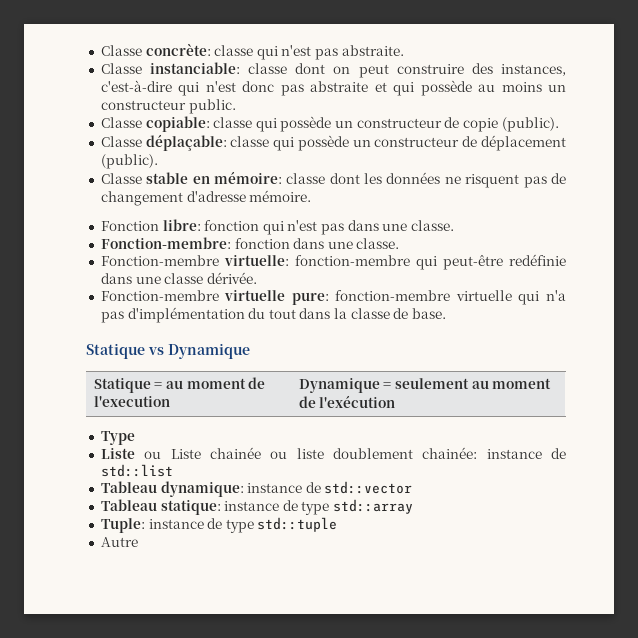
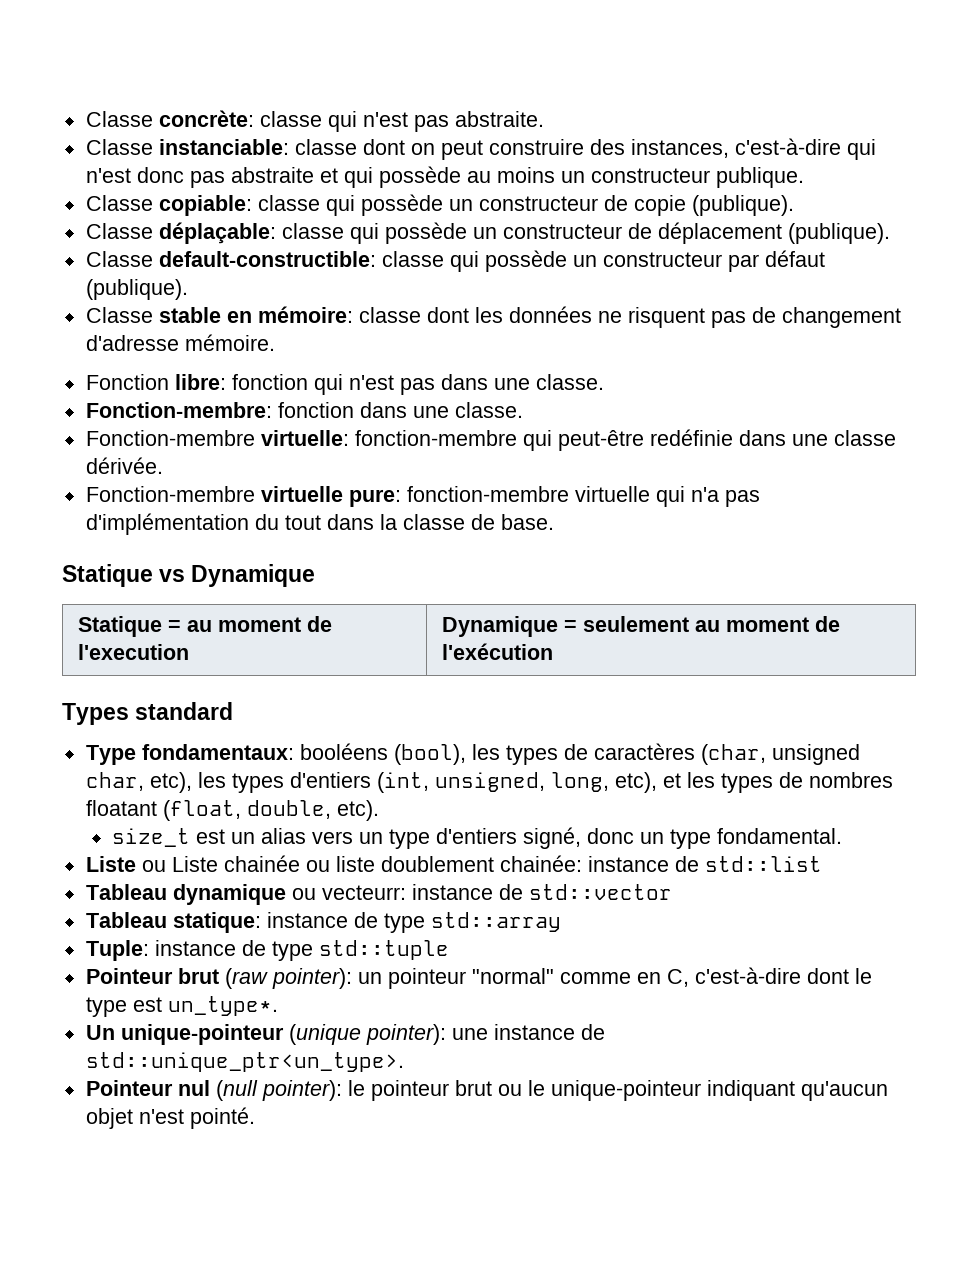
- Classe instanciable: classe dont on peut construire des instances, c'est-à-dire qui n'est donc pas abstraite et qui possède au moins un constructeur public.
+ Classe instanciable: classe dont on peut construire des instances, c'est-à-dire qui n'est donc pas abstraite et qui possède au moins un constructeur publique.
- Classe copiable: classe qui possède un constructeur de copie (public).
+ Classe copiable: classe qui possède un constructeur de copie (publique).
- Classe déplaçable: classe qui possède un constructeur de déplacement (public).
+ Classe déplaçable: classe qui possède un constructeur de déplacement (publique).
+ Classe default-constructible: classe qui possède un constructeur par défaut (publique).
+ Types standard
- Type
+ Type fondamentaux: booléens (bool), les types de caractères (char, unsigned char, etc), les types d'entiers (int, unsigned, long, etc), et les types de nombres floatant (float, double, etc).
+ size_t est un alias vers un type d'entiers signé, donc un type fondamental.
- Tableau dynamique: instance de std::vector
+ Tableau dynamique ou vecteurr: instance de std::vector
- Autre
+ Pointeur brut (raw pointer): un pointeur "normal" comme en C, c'est-à-dire dont le type est un_type*.
+ Un unique-pointeur (unique pointer): une instance de std::unique_ptr<un_type>.
+ Pointeur nul (null pointer): le pointeur brut ou le unique-pointeur indiquant qu'aucun objet n'est pointé.

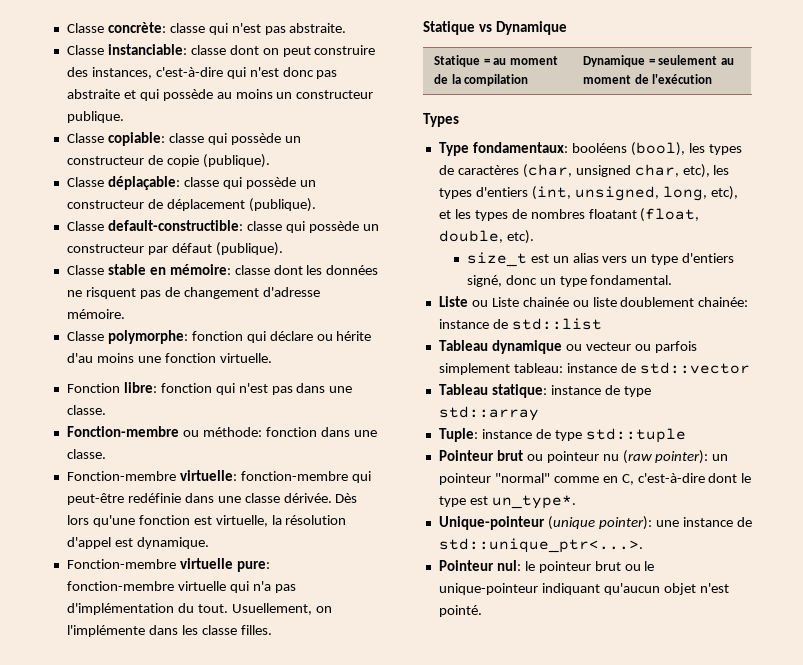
+ Classe polymorphe: fonction qui déclare ou hérite d'au moins une fonction virtuelle.
- Fonction-membre: fonction dans une classe.
+ Fonction-membre ou méthode: fonction dans une classe.
+ Dès lors qu'une fonction est virtuelle, la résolution d'appel est dynamique.
- Fonction-membre virtuelle pure: fonction-membre virtuelle qui n'a pas d'implémentation du tout dans la classe de base.
+ Fonction-membre virtuelle pure: fonction-membre virtuelle qui n'a pas d'implémentation du tout. Usuellement, on l'implémente dans les classe filles.
- Statique = au moment de l'execution | Dynamique = seulement au moment de l'exécution
+ Statique = au moment de la compilation | Dynamique = seulement au moment de l'exécution
- Types standard
+ Types
- Tableau dynamique ou vecteurr: instance de std::vector
+ Tableau dynamique ou vecteur ou parfois simplement tableau: instance de std::vector
- Pointeur brut (raw pointer): un pointeur "normal" comme en C, c'est-à-dire dont le type est un_type*.
+ Pointeur brut ou pointeur nu (raw pointer): un pointeur "normal" comme en C, c'est-à-dire dont le type est un_type*.
- Un unique-pointeur (unique pointer): une instance de std::unique_ptr<un_type>.
- Pointeur nul (null pointer): le pointeur brut ou le unique-pointeur indiquant qu'aucun objet n'est pointé.
+ Unique-pointeur (unique pointer): une instance de std::unique_ptr<...>.
+ Pointeur nul: le pointeur brut ou le unique-pointeur indiquant qu'aucun objet n'est pointé.

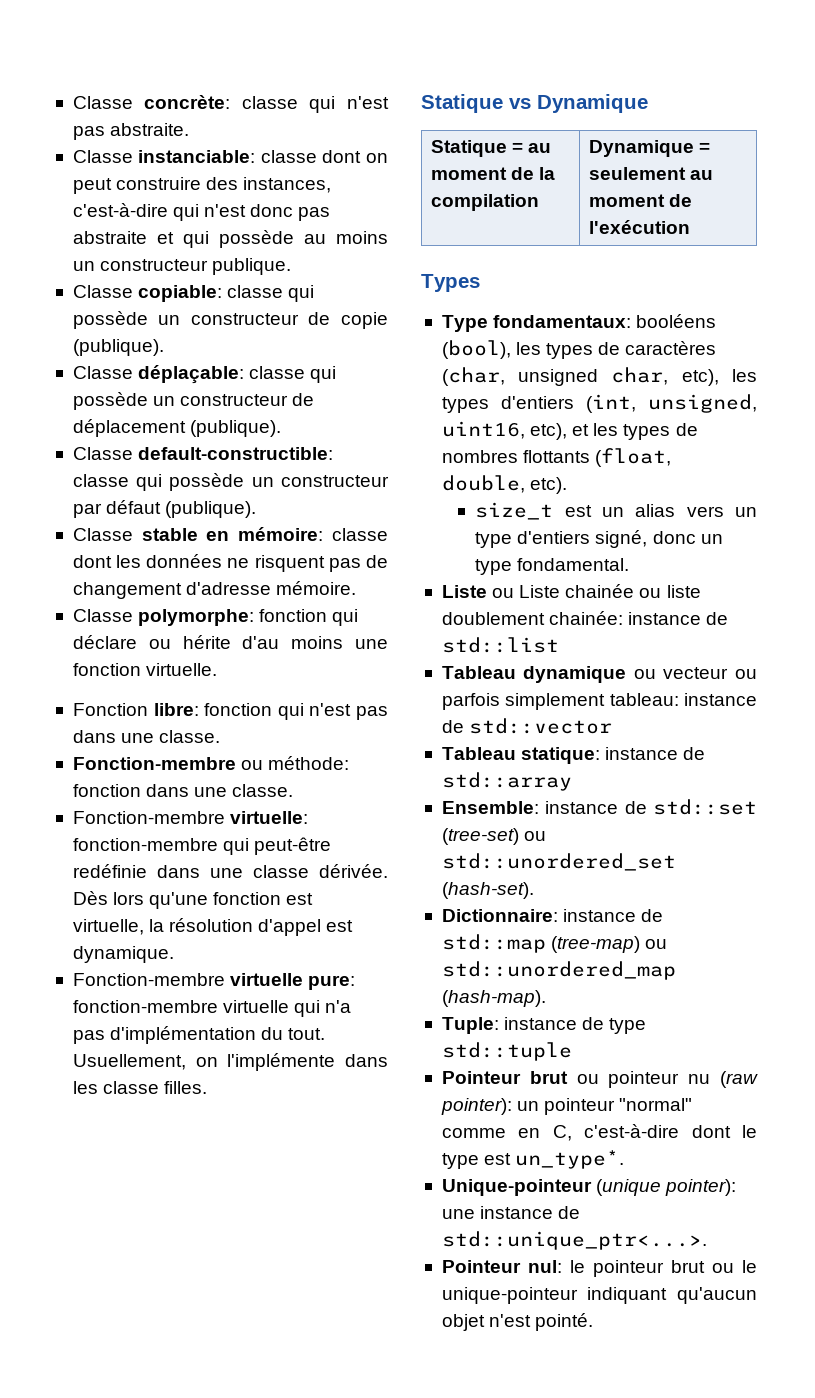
- Type fondamentaux: booléens (bool), les types de caractères (char, unsigned char, etc), les types d'entiers (int, unsigned, long, etc), et les types de nombres floatant (float, double, etc).
+ Type fondamentaux: booléens (bool), les types de caractères (char, unsigned char, etc), les types d'entiers (int, unsigned, uint16, etc), et les types de nombres flottants (float, double, etc).
- Tableau statique: instance de type std::array
+ Tableau statique: instance de std::array
+ Ensemble: instance de std::set (tree-set) ou std::unordered_set (hash-set).
+ Dictionnaire: instance de std::map (tree-map) ou std::unordered_map (hash-map).

